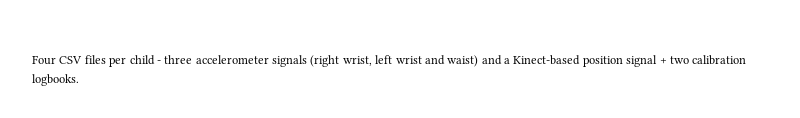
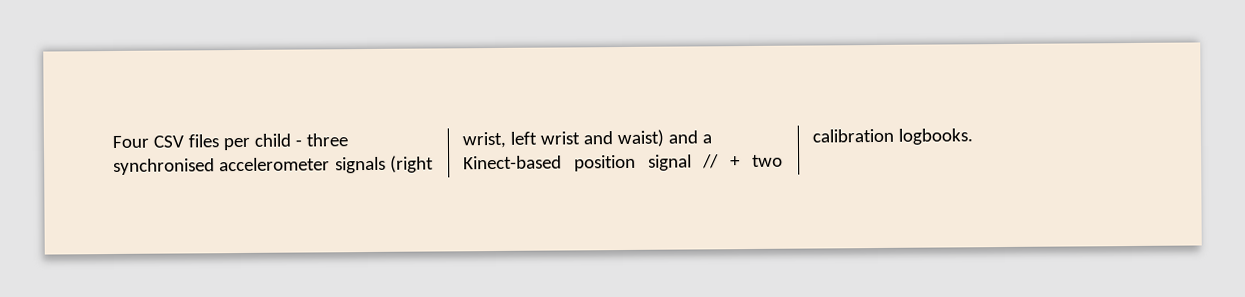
- Four CSV files per child - three accelerometer signals (right wrist, left wrist and waist) and a Kinect-based position signal + two calibration logbooks.
+ Four CSV files per child - three synchronised accelerometer signals (right wrist, left wrist and waist) and a Kinect-based position signal // + two calibration logbooks.

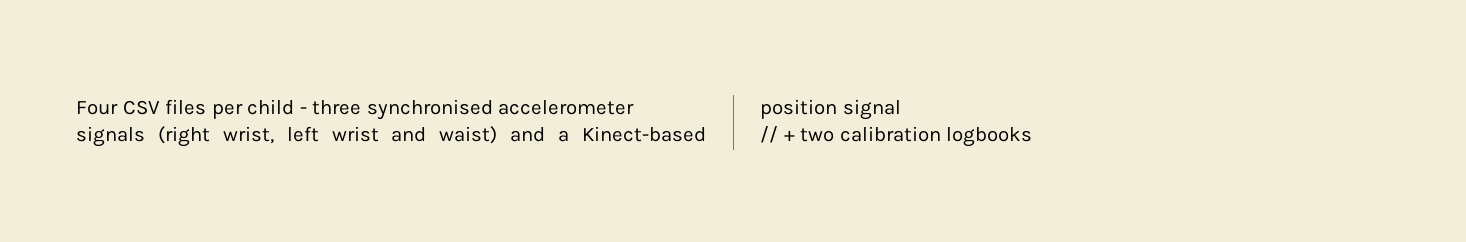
- Four CSV files per child - three synchronised accelerometer signals (right wrist, left wrist and waist) and a Kinect-based position signal // + two calibration logbooks.
+ Four CSV files per child - three synchronised accelerometer signals (right wrist, left wrist and waist) and a Kinect-based position signal
+ // + two calibration logbooks

